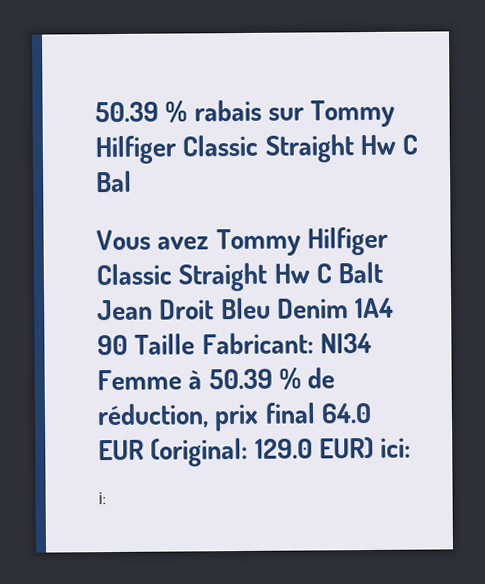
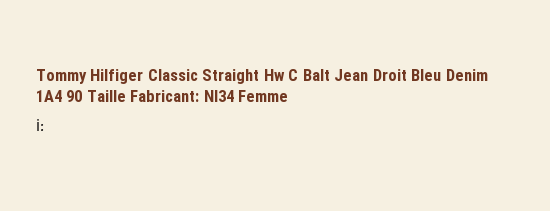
- 50.39 % rabais sur Tommy Hilfiger Classic Straight Hw C Bal
- Vous avez Tommy Hilfiger Classic Straight Hw C Balt Jean Droit Bleu Denim 1A4 90 Taille Fabricant: NI34 Femme à 50.39 % de réduction, prix final 64.0 EUR (original: 129.0 EUR) ici:
+ Tommy Hilfiger Classic Straight Hw C Balt Jean Droit Bleu Denim 1A4 90 Taille Fabricant: NI34 Femme

